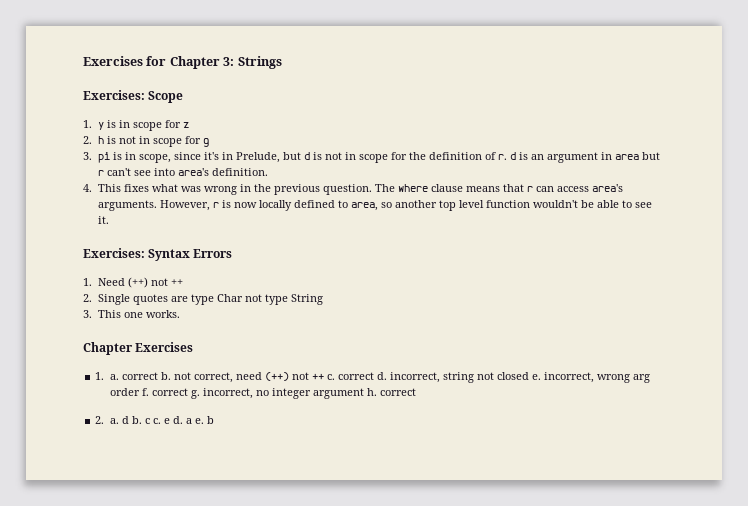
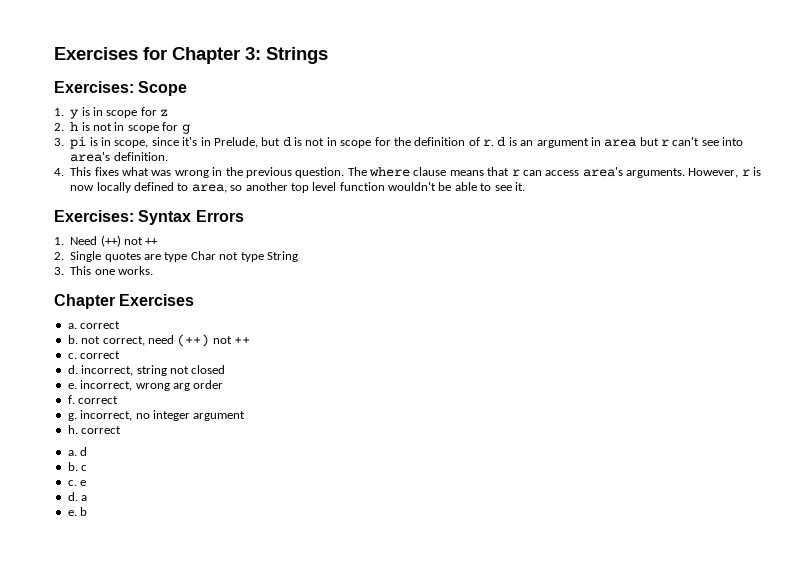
- 1. a. correct b. not correct, need (++) not ++ c. correct d. incorrect, string not closed e. incorrect, wrong arg order f. correct g. incorrect, no integer argument h. correct
+ a. correct
+ b. not correct, need (++) not ++
+ c. correct
+ d. incorrect, string not closed
+ e. incorrect, wrong arg order
+ f. correct
+ g. incorrect, no integer argument
+ h. correct
- 2. a. d b. c c. e d. a e. b
+ a. d
+ b. c
+ c. e
+ d. a
+ e. b

